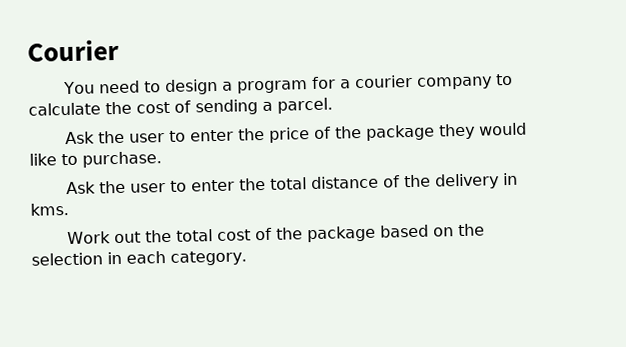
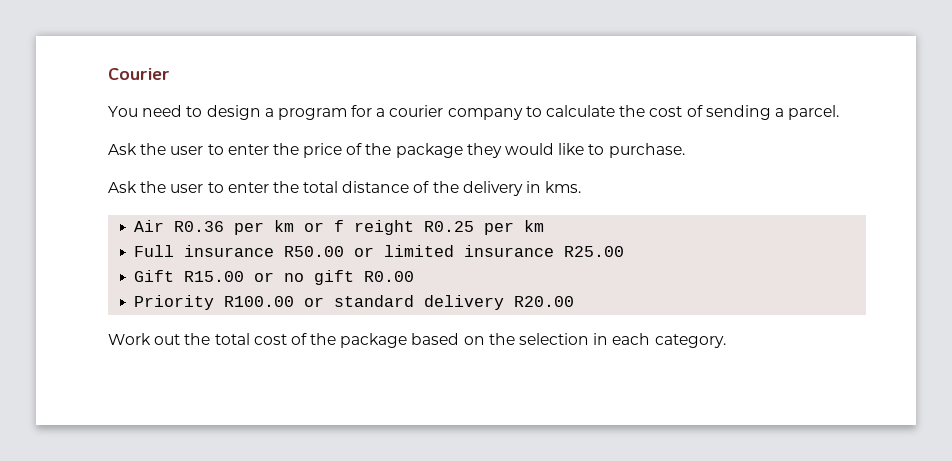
+ Air R0.36 per km or f reight R0.25 per km
+ Full insurance R50.00 or limited insurance R25.00
+ Gift R15.00 or no gift R0.00
+ Priority R100.00 or standard delivery R20.00

